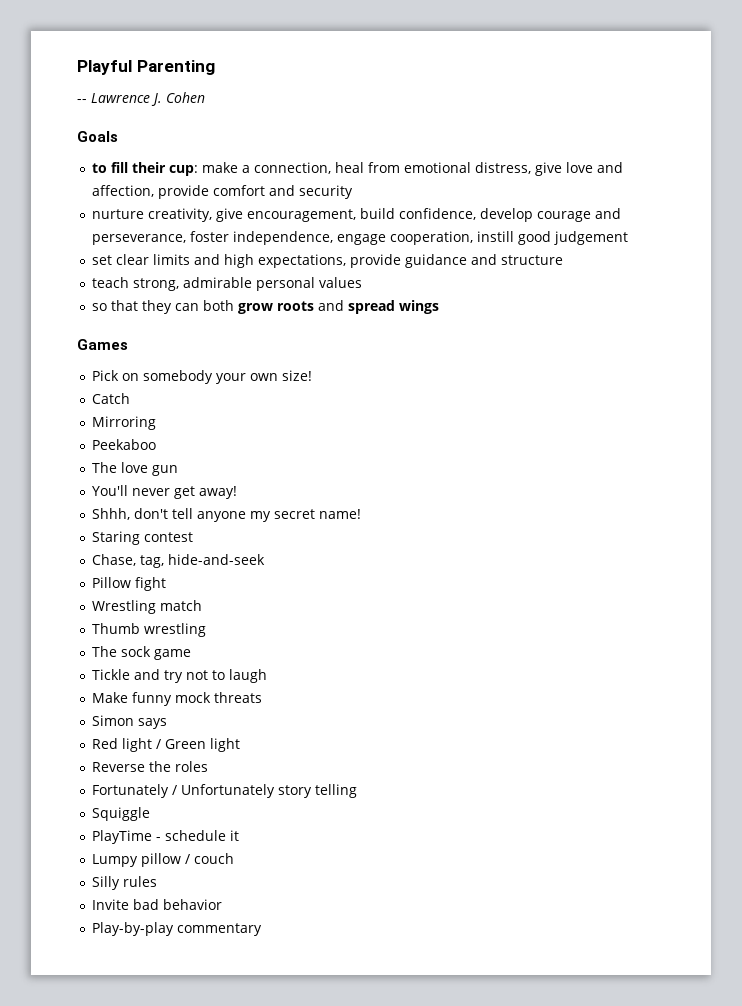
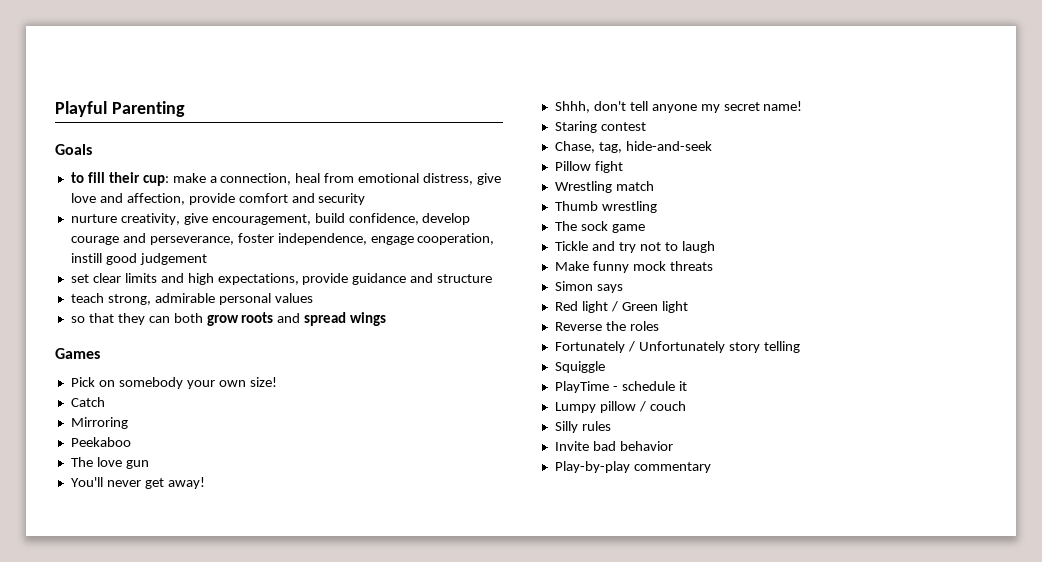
- -- Lawrence J. Cohen

